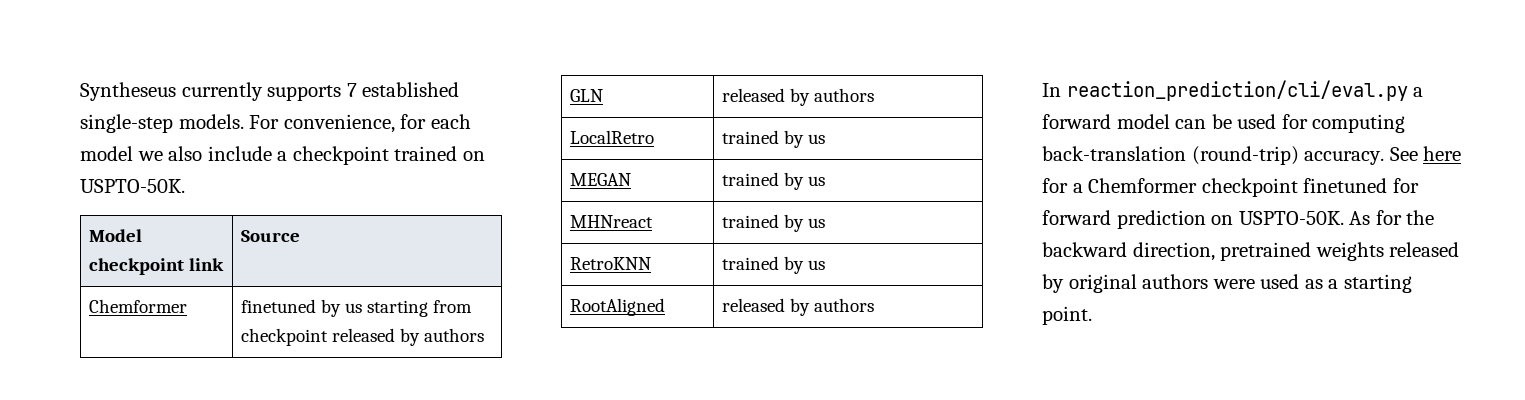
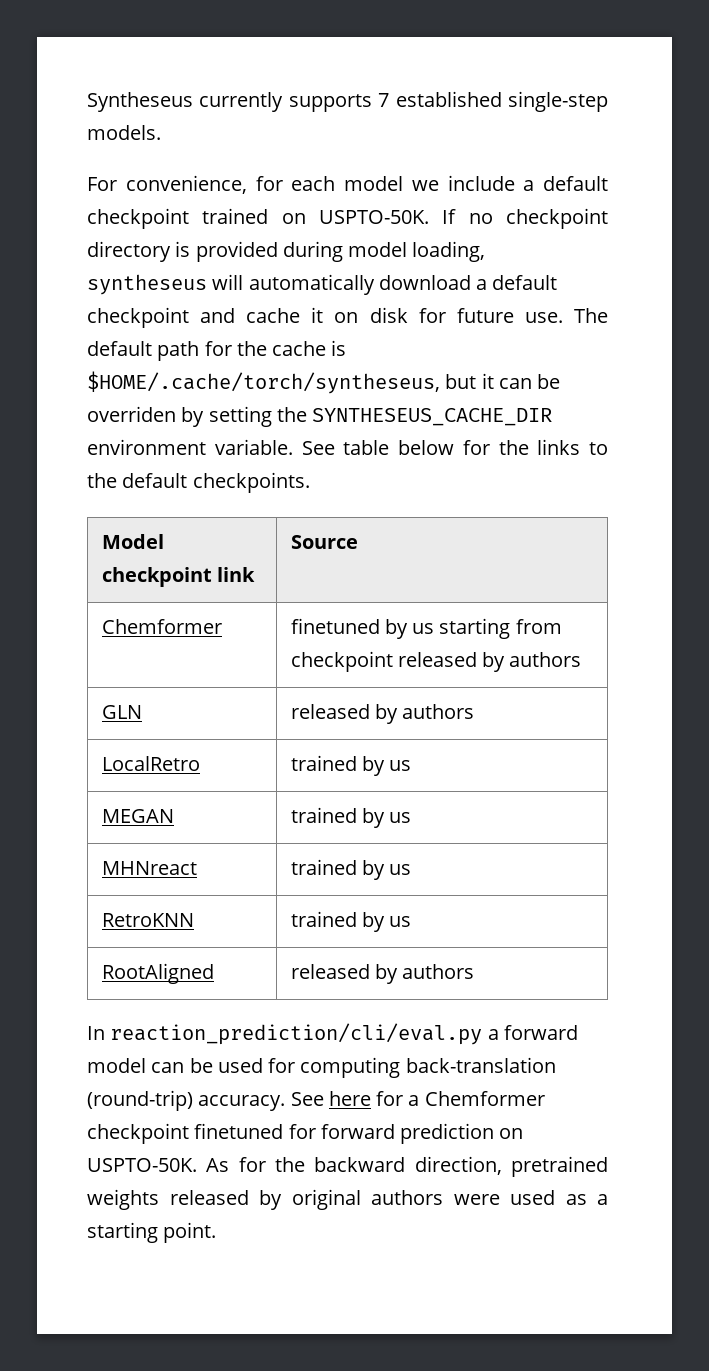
- Syntheseus currently supports 7 established single-step models. For convenience, for each model we also include a checkpoint trained on USPTO-50K.
+ Syntheseus currently supports 7 established single-step models.
+ For convenience, for each model we include a default checkpoint trained on USPTO-50K. If no checkpoint directory is provided during model loading, syntheseus will automatically download a default checkpoint and cache it on disk for future use. The default path for the cache is $HOME/.cache/torch/syntheseus, but it can be overriden by setting the SYNTHESEUS_CACHE_DIR environment variable. See table below for the links to the default checkpoints.

